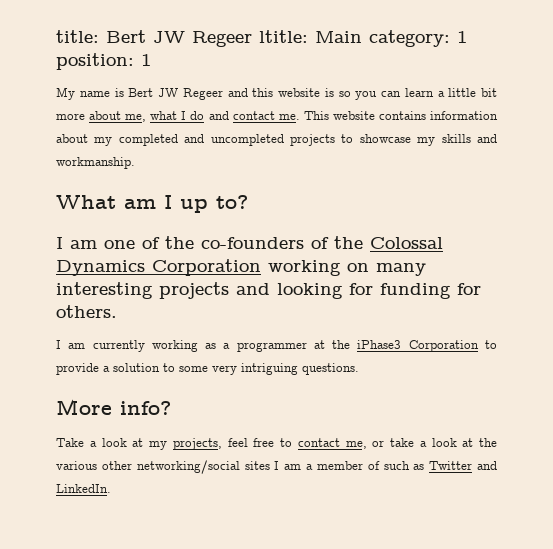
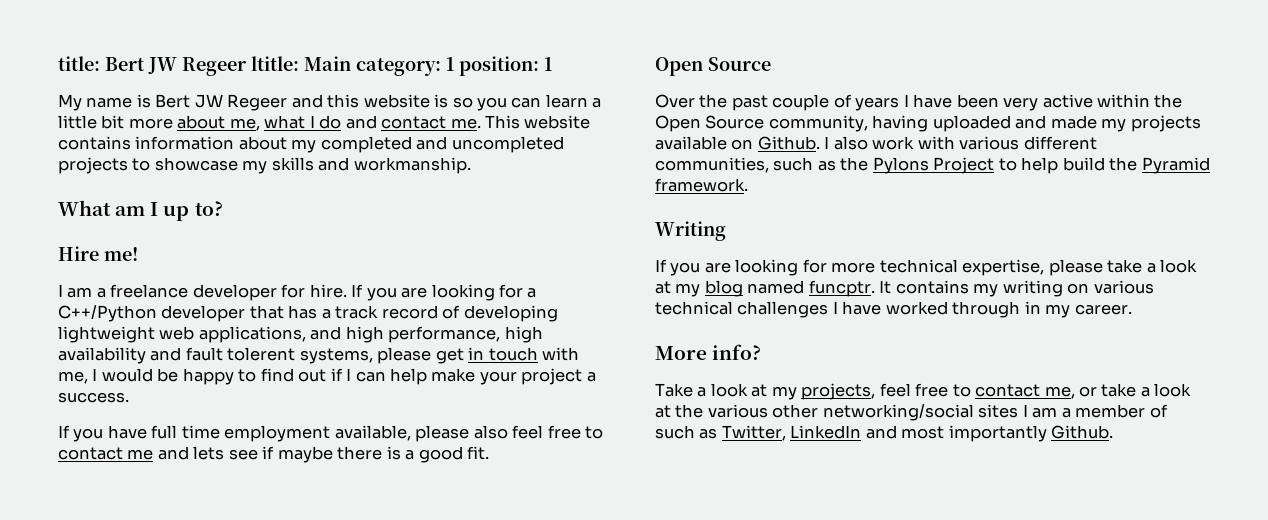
- I am one of the co-founders of the Colossal Dynamics Corporation working on many interesting projects and looking for funding for others.
- I am currently working as a programmer at the iPhase3 Corporation to provide a solution to some very intriguing questions.
+ Hire me!
+ I am a freelance developer for hire. If you are looking for a C++/Python developer that has a track record of developing lightweight web applications, and high performance, high availability and fault tolerent systems, please get in touch with me, I would be happy to find out if I can help make your project a success.
+ If you have full time employment available, please also feel free to contact me and lets see if maybe there is a good fit.
+ Open Source
+ Over the past couple of years I have been very active within the Open Source community, having uploaded and made my projects available on Github. I also work with various different communities, such as the Pylons Project to help build the Pyramid framework.
+ Writing
+ If you are looking for more technical expertise, please take a look at my blog named funcptr. It contains my writing on various technical challenges I have worked through in my career.
- Take a look at my projects, feel free to contact me, or take a look at the various other networking/social sites I am a member of such as Twitter and LinkedIn.
+ Take a look at my projects, feel free to contact me, or take a look at the various other networking/social sites I am a member of such as Twitter, LinkedIn and most importantly Github.

